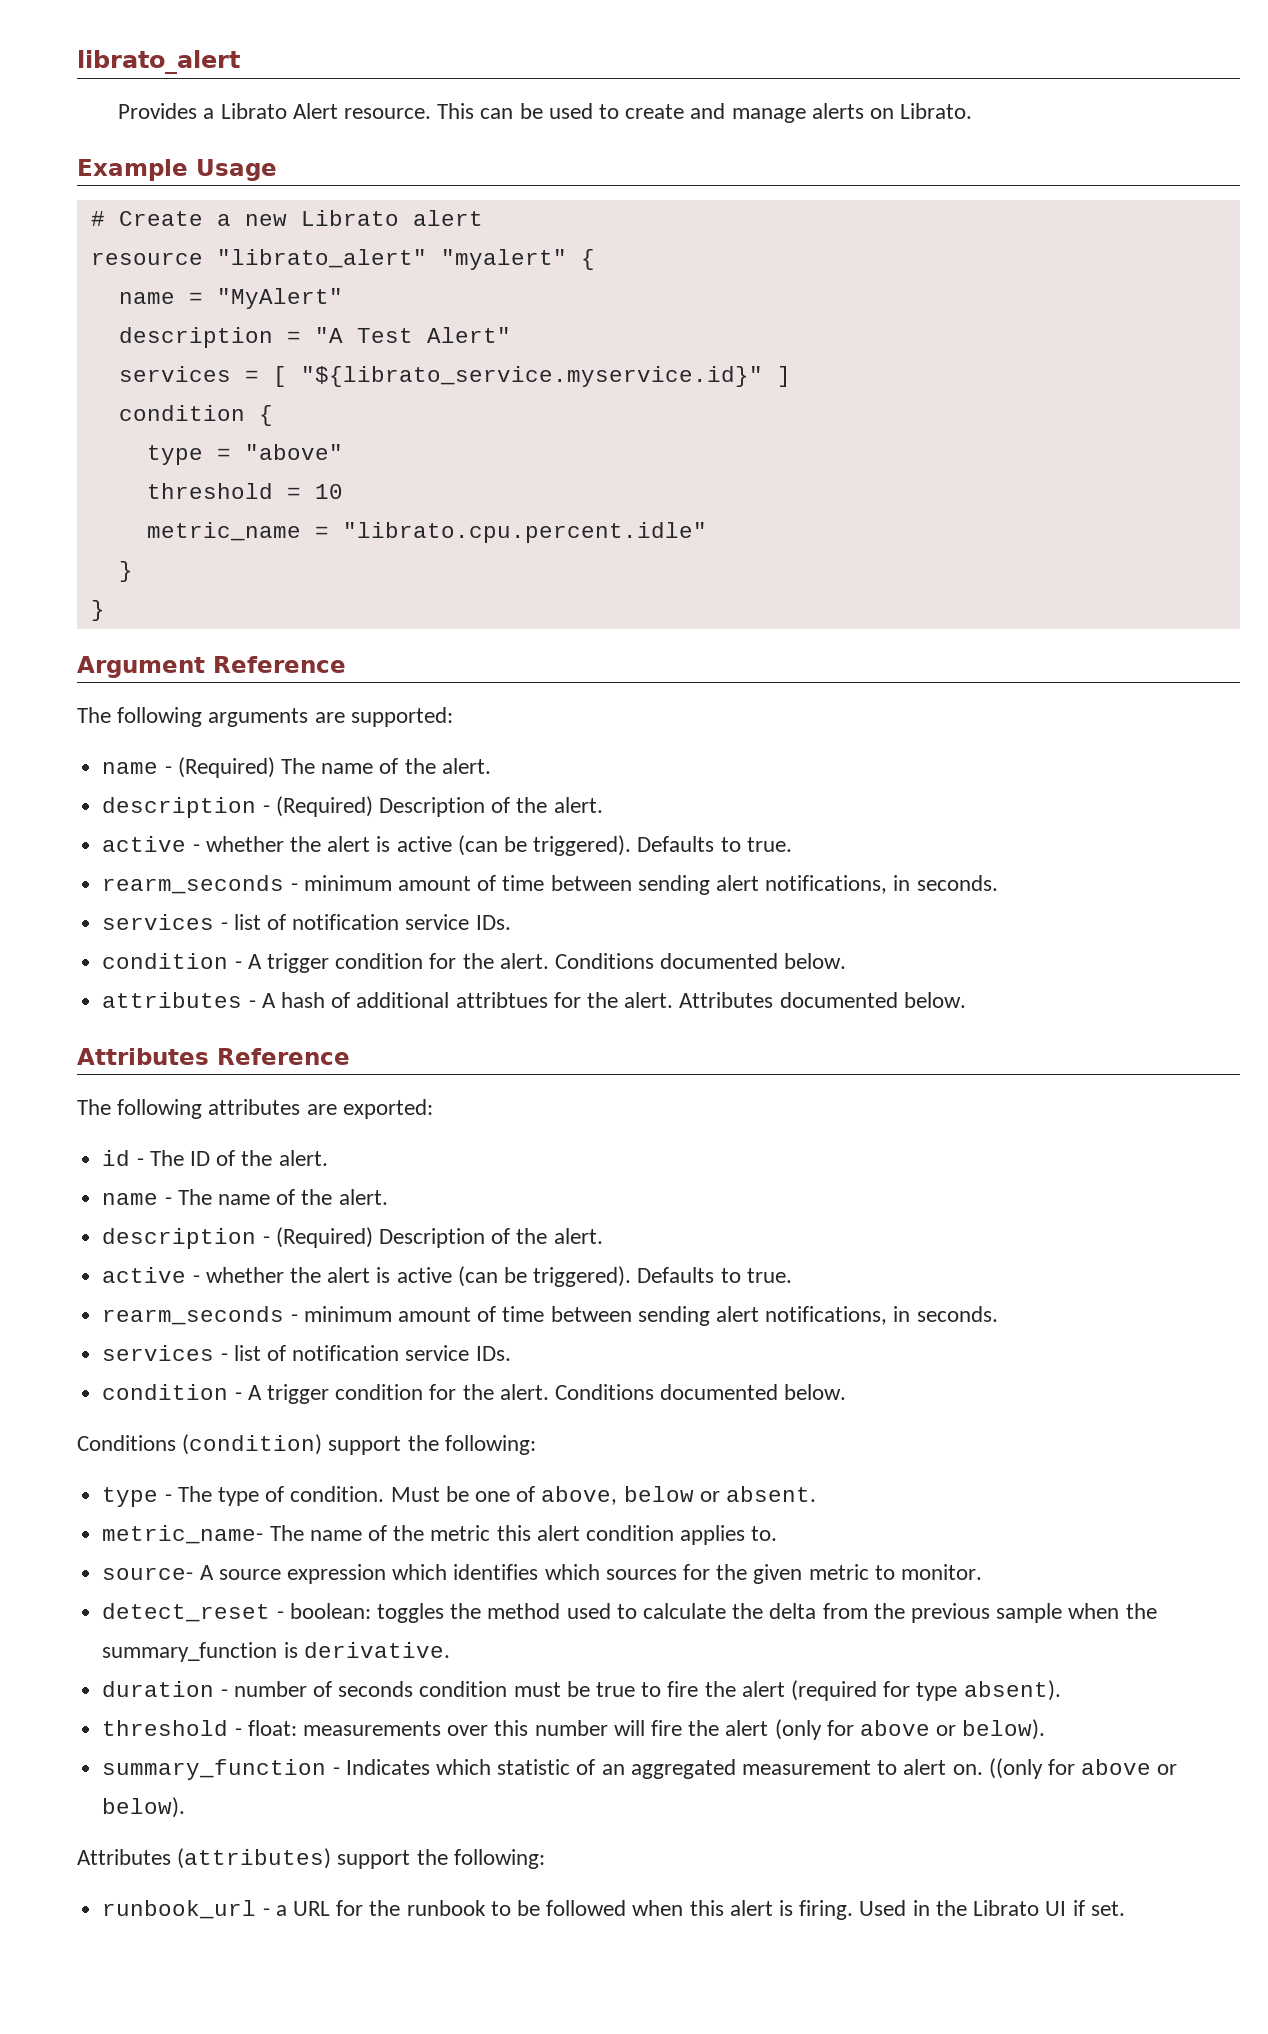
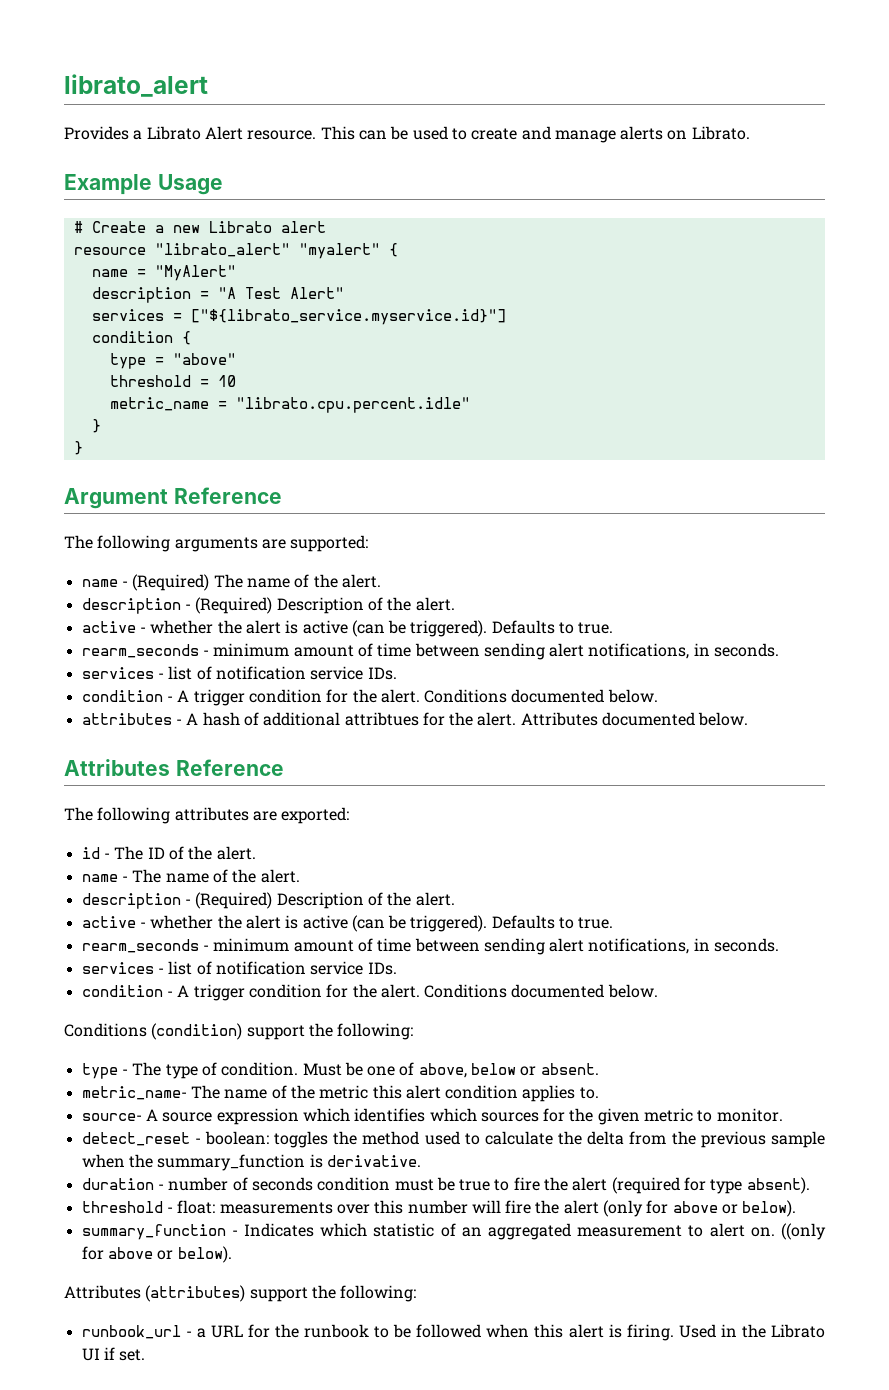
- services = [ "${librato_service.myservice.id}" ]
+ services = ["${librato_service.myservice.id}"]

